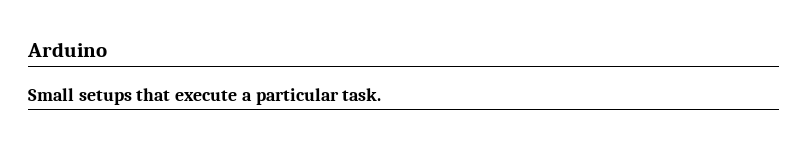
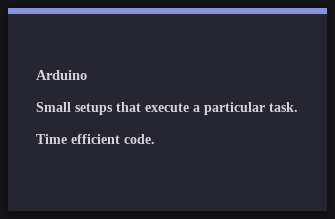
+ Time efficient code.

